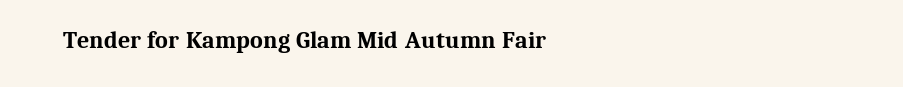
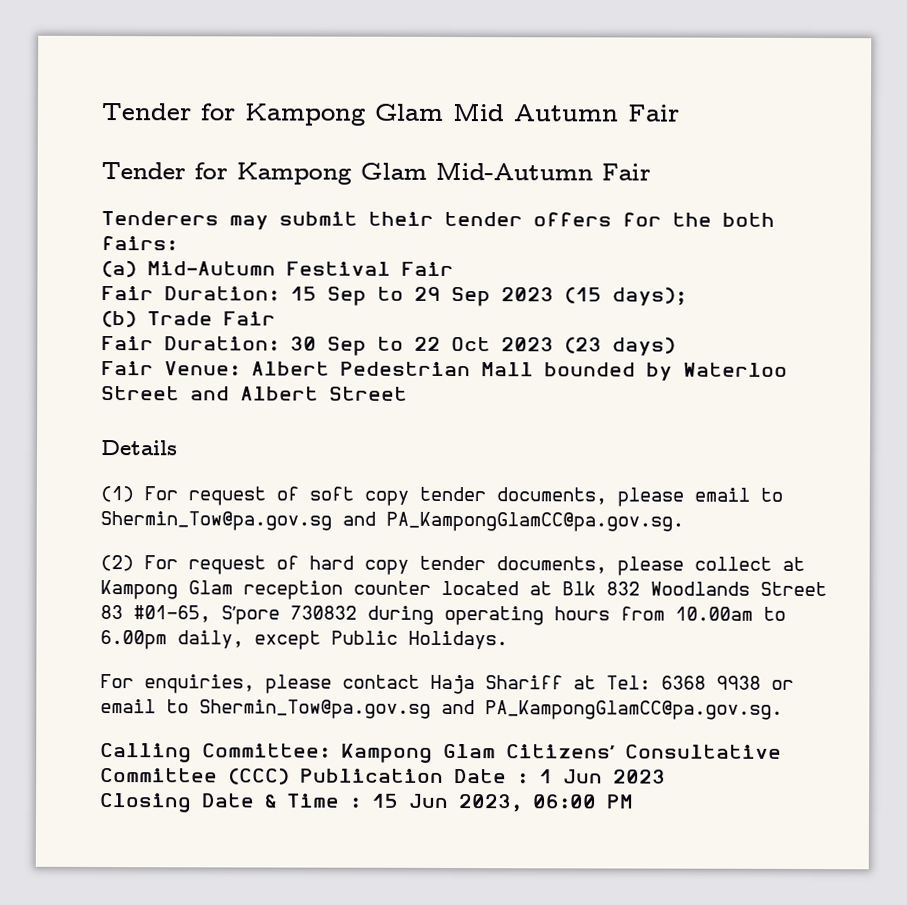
+ Tender for Kampong Glam Mid-Autumn Fair
+ Tenderers may submit their tender offers for the both fairs:
+ (a) Mid-Autumn Festival Fair
+ Fair Duration: 15 Sep to 29 Sep 2023 (15 days);
+ (b) Trade Fair
+ Fair Duration: 30 Sep to 22 Oct 2023 (23 days)
+ Fair Venue: Albert Pedestrian Mall bounded by Waterloo Street and Albert Street
+ Details
+ (1) For request of soft copy tender documents, please email to Shermin_Tow@pa.gov.sg and PA_KampongGlamCC@pa.gov.sg.
+ (2) For request of hard copy tender documents, please collect at Kampong Glam reception counter located at Blk 832 Woodlands Street 83 #01-65, S’pore 730832 during operating hours from 10.00am to 6.00pm daily, except Public Holidays.
+ For enquiries, please contact Haja Shariff at Tel: 6368 9938 or email to Shermin_Tow@pa.gov.sg and PA_KampongGlamCC@pa.gov.sg.
+ Calling Committee: Kampong Glam Citizens’ Consultative Committee (CCC) Publication Date : 1 Jun 2023
+ Closing Date & Time : 15 Jun 2023, 06:00 PM

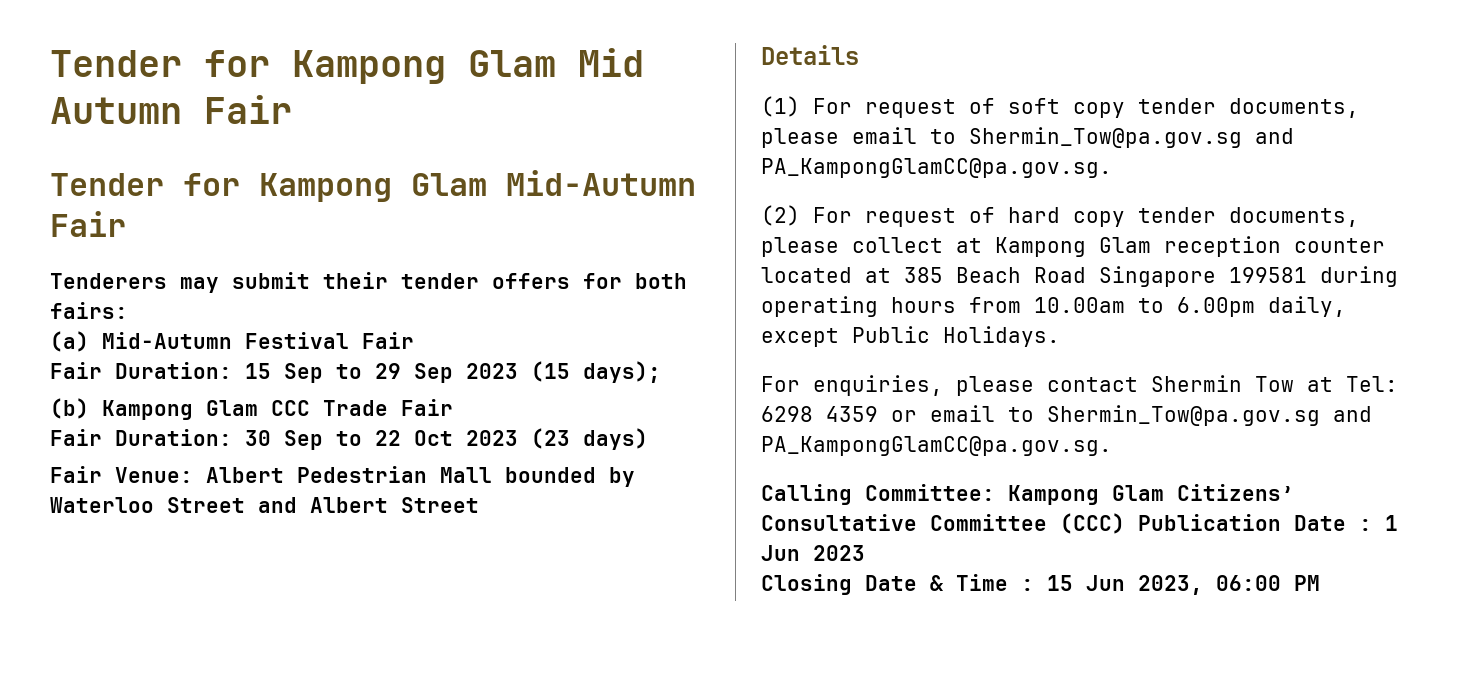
- Tenderers may submit their tender offers for the both fairs:
+ Tenderers may submit their tender offers for both fairs:
- (b) Trade Fair
+ (b) Kampong Glam CCC Trade Fair
- (2) For request of hard copy tender documents, please collect at Kampong Glam reception counter located at Blk 832 Woodlands Street 83 #01-65, S’pore 730832 during operating hours from 10.00am to 6.00pm daily, except Public Holidays.
+ (2) For request of hard copy tender documents, please collect at Kampong Glam reception counter located at 385 Beach Road Singapore 199581 during operating hours from 10.00am to 6.00pm daily, except Public Holidays.
- For enquiries, please contact Haja Shariff at Tel: 6368 9938 or email to Shermin_Tow@pa.gov.sg and PA_KampongGlamCC@pa.gov.sg.
+ For enquiries, please contact Shermin Tow at Tel: 6298 4359 or email to Shermin_Tow@pa.gov.sg and PA_KampongGlamCC@pa.gov.sg.

